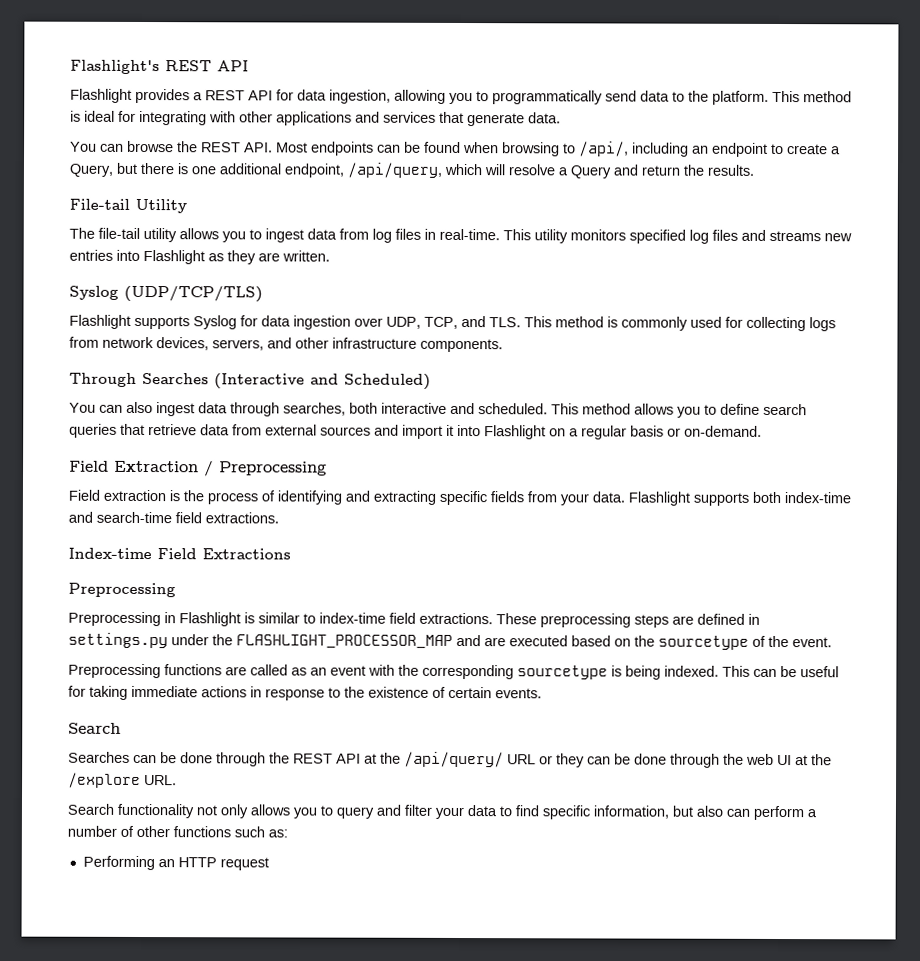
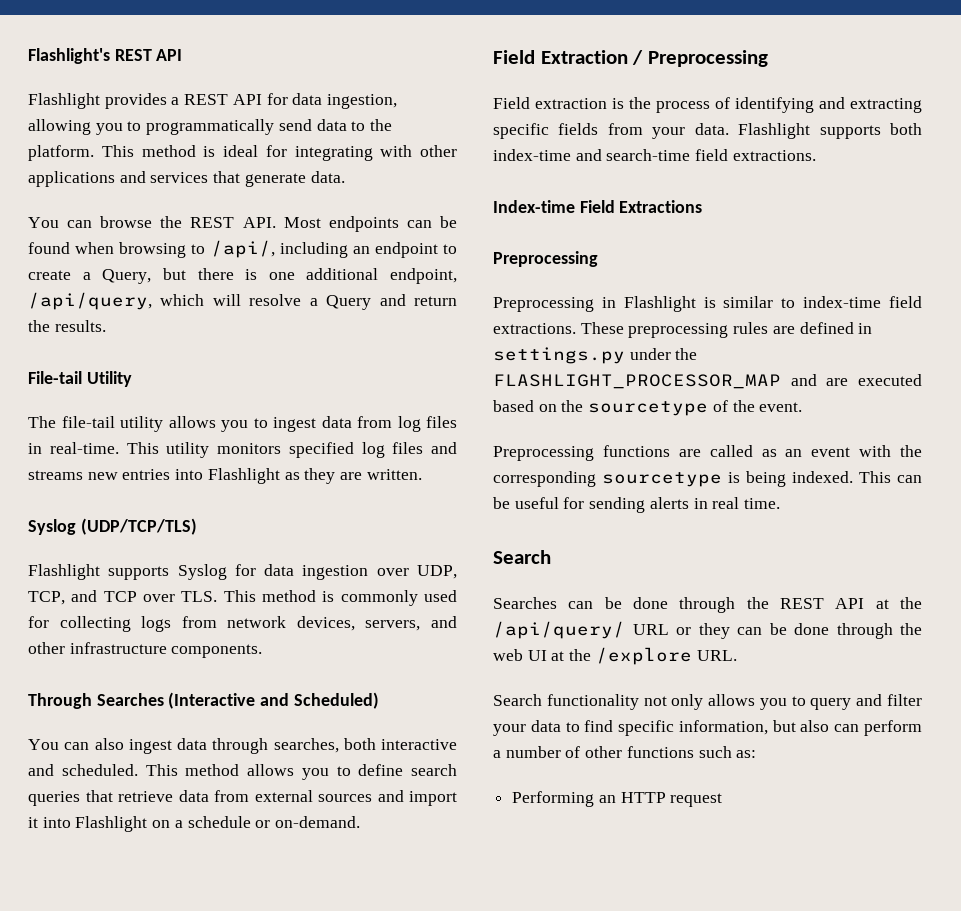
- Flashlight supports Syslog for data ingestion over UDP, TCP, and TLS. This method is commonly used for collecting logs from network devices, servers, and other infrastructure components.
+ Flashlight supports Syslog for data ingestion over UDP, TCP, and TCP over TLS. This method is commonly used for collecting logs from network devices, servers, and other infrastructure components.
- This method allows you to define search queries that retrieve data from external sources and import it into Flashlight on a regular basis or on-demand.
+ This method allows you to define search queries that retrieve data from external sources and import it into Flashlight on a schedule or on-demand.
- These preprocessing steps are defined in settings.py under the FLASHLIGHT_PROCESSOR_MAP and are executed based on the sourcetype of the event.
+ These preprocessing rules are defined in settings.py under the FLASHLIGHT_PROCESSOR_MAP and are executed based on the sourcetype of the event.
- This can be useful for taking immediate actions in response to the existence of certain events.
+ This can be useful for sending alerts in real time.

